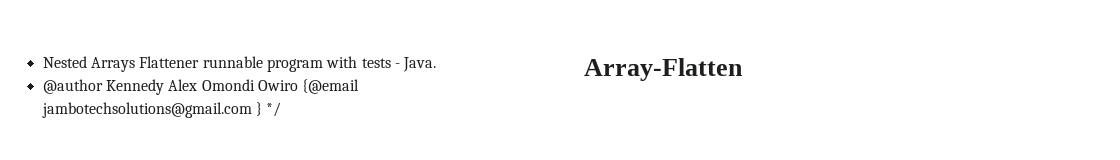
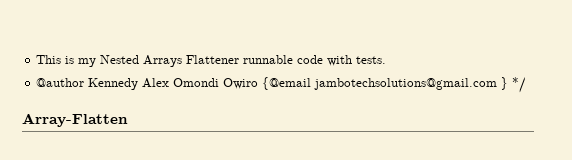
- Nested Arrays Flattener runnable program with tests - Java.
+ This is my Nested Arrays Flattener runnable code with tests.

